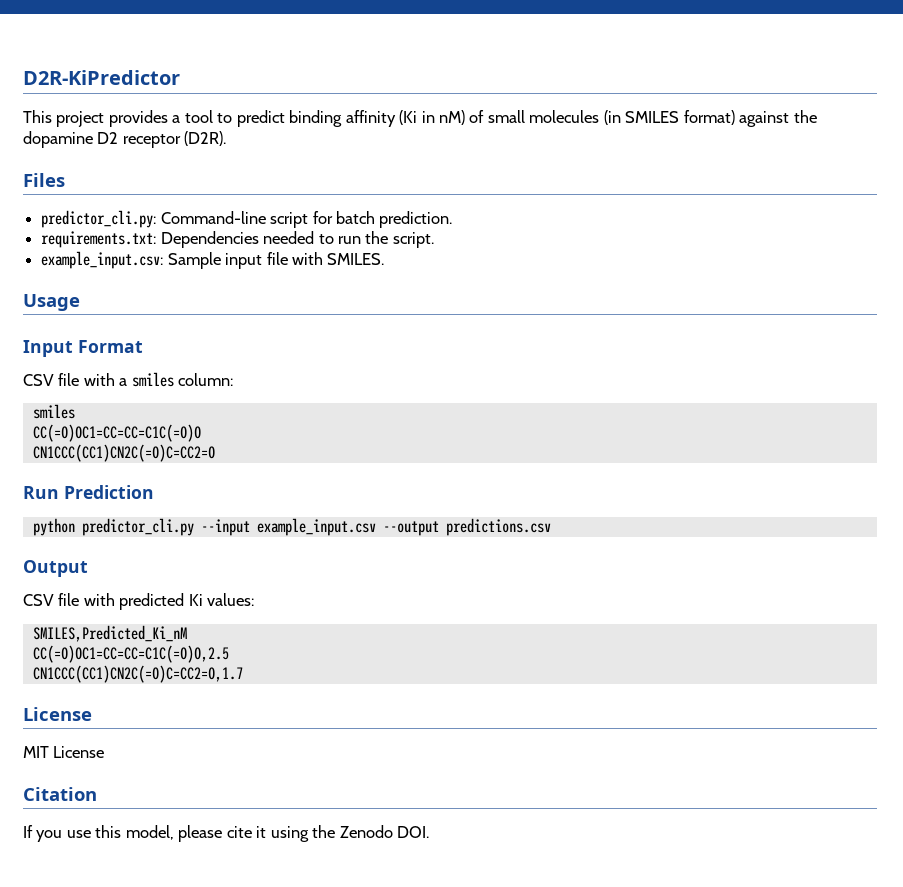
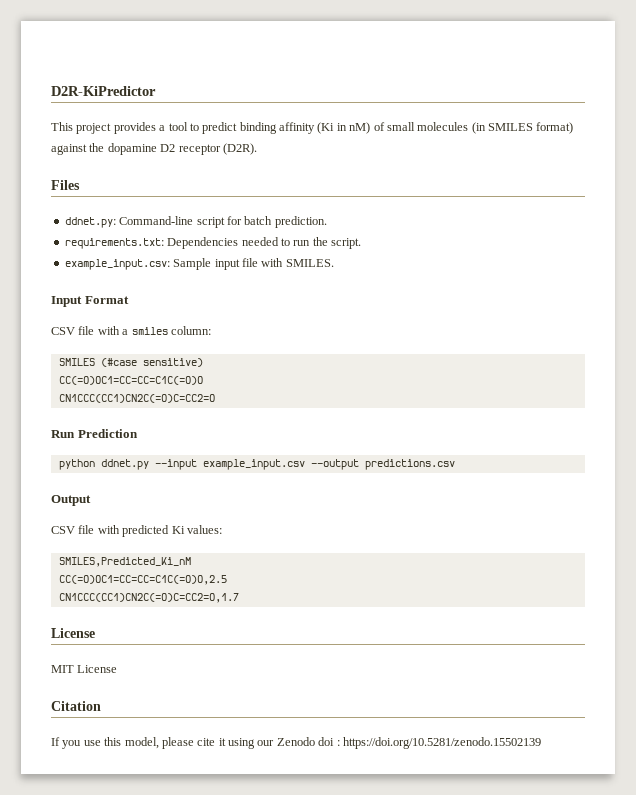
- predictor_cli.py: Command-line script for batch prediction.
+ ddnet.py: Command-line script for batch prediction.
- Usage
  CSV file with a smiles column:
- smiles
+ SMILES (#case sensitive)
- python predictor_cli.py --input example_input.csv --output predictions.csv
+ python ddnet.py --input example_input.csv --output predictions.csv
- If you use this model, please cite it using the Zenodo DOI.
+ If you use this model, please cite it using our Zenodo doi : https://doi.org/10.5281/zenodo.15502139

